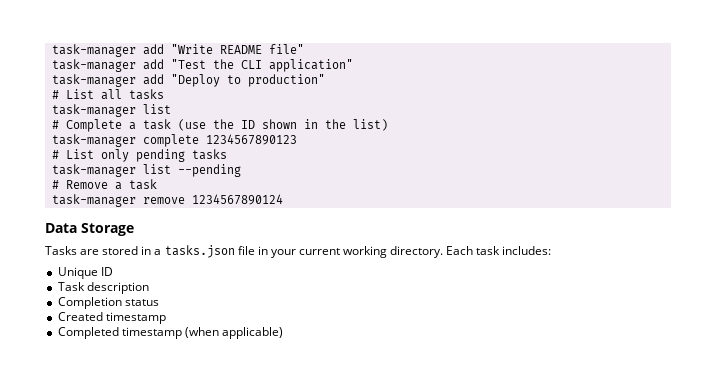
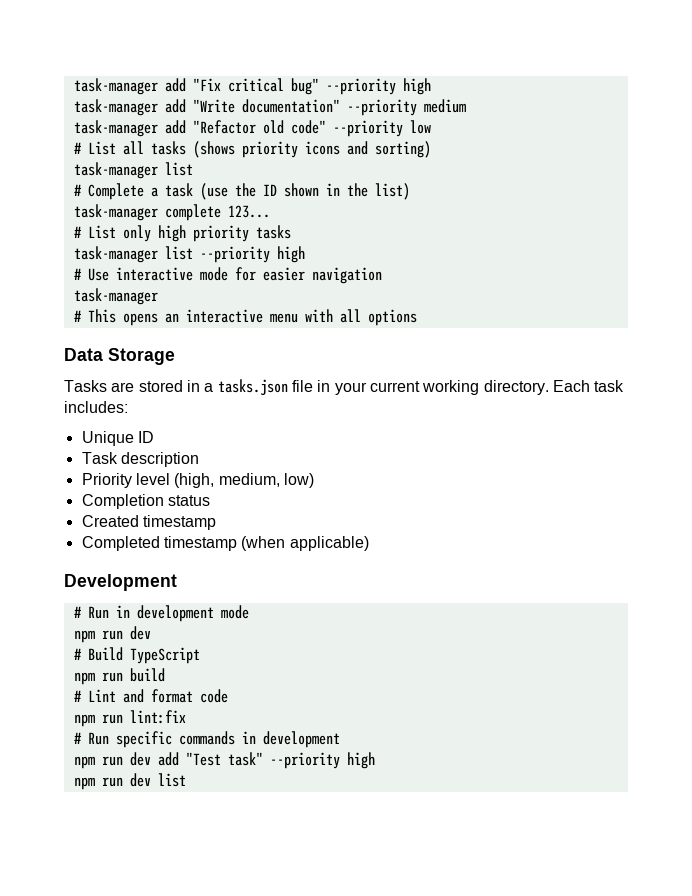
- task-manager add "Write README file"
- task-manager add "Test the CLI application"
- task-manager add "Deploy to production"
+ task-manager add "Fix critical bug" --priority high
+ task-manager add "Write documentation" --priority medium
+ task-manager add "Refactor old code" --priority low
- # List all tasks
+ # List all tasks (shows priority icons and sorting)
- task-manager complete 1234567890123
+ task-manager complete 123...
- # List only pending tasks
- task-manager list --pending
- # Remove a task
- task-manager remove 1234567890124
+ # List only high priority tasks
+ task-manager list --priority high
+ # Use interactive mode for easier navigation
+ task-manager
+ # This opens an interactive menu with all options
+ Priority level (high, medium, low)
+ Development
+ # Run in development mode
+ npm run dev
+ # Build TypeScript
+ npm run build
+ # Lint and format code
+ npm run lint:fix
+ # Run specific commands in development
+ npm run dev add "Test task" --priority high
+ npm run dev list

